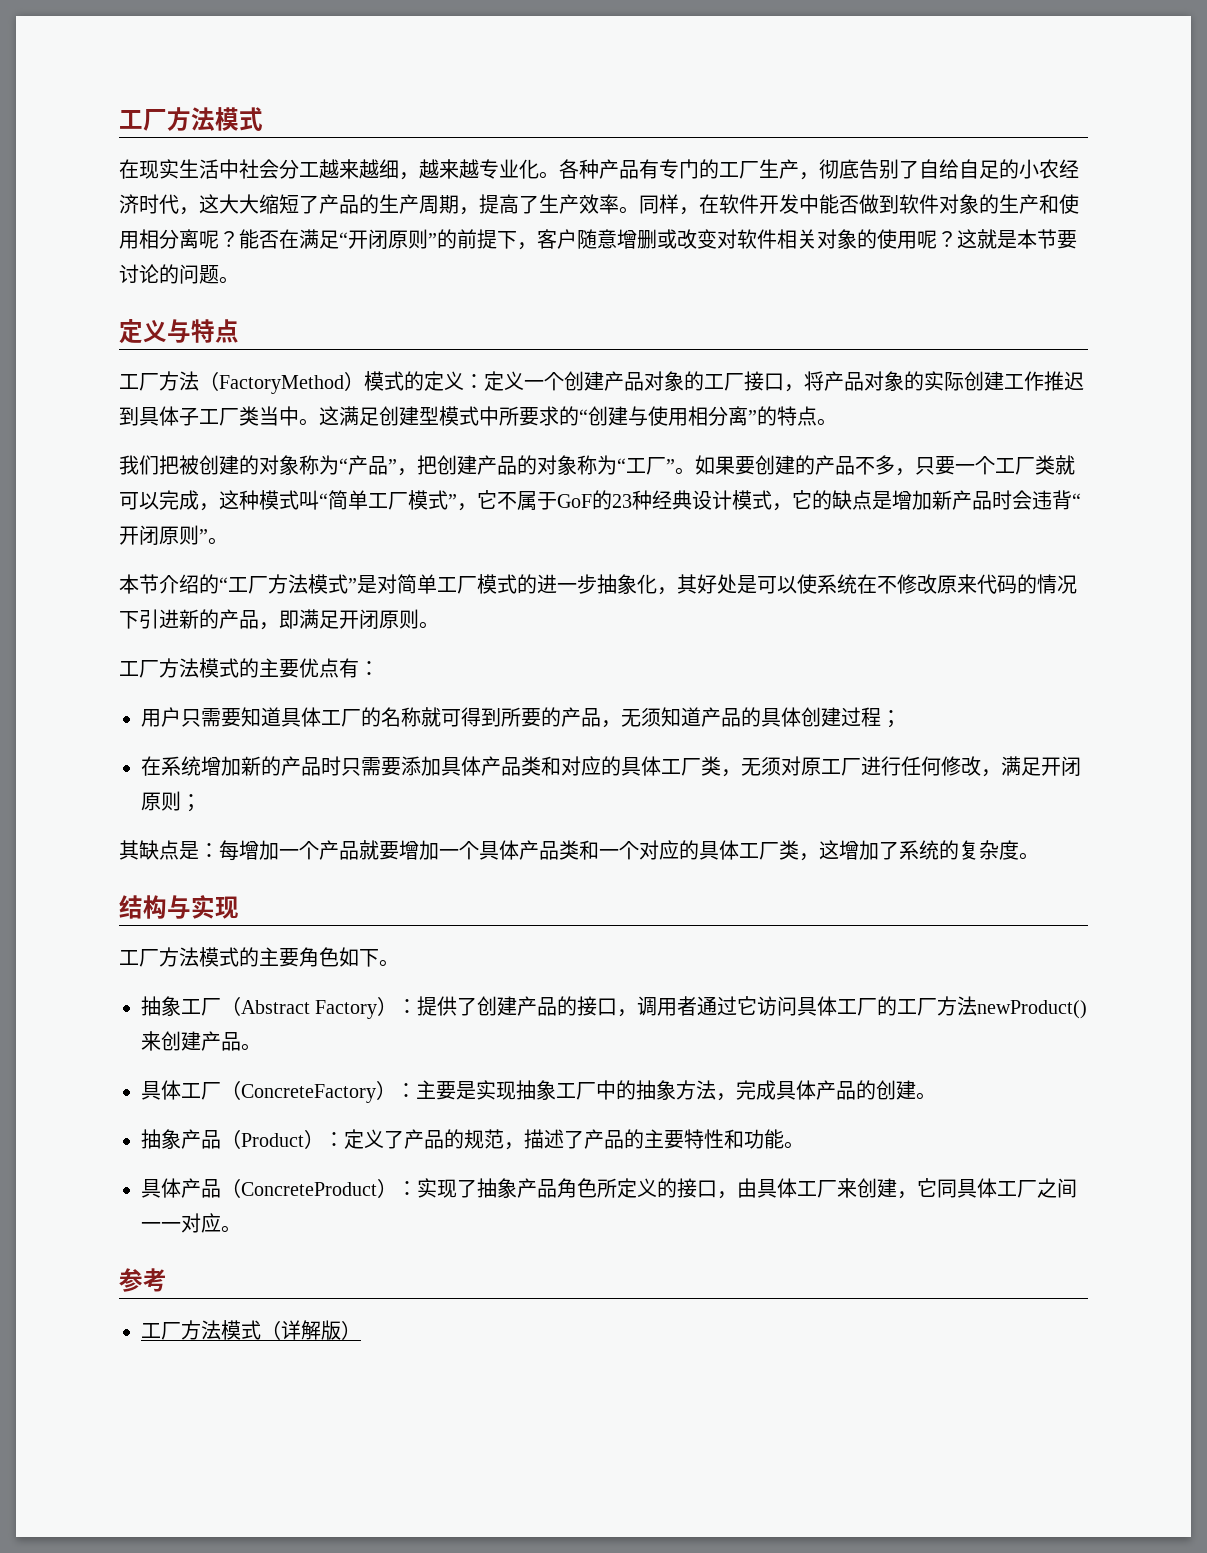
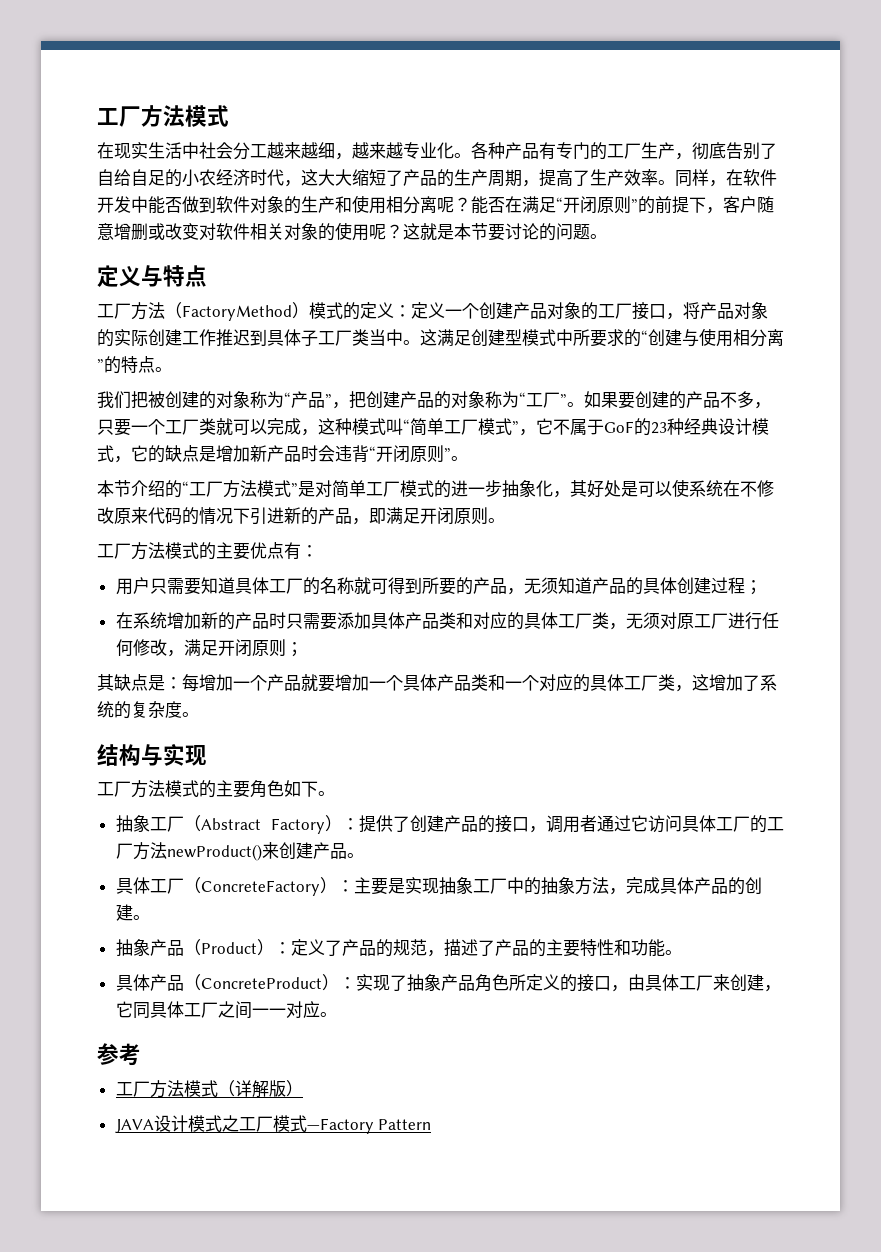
+ JAVA设计模式之工厂模式—Factory Pattern

